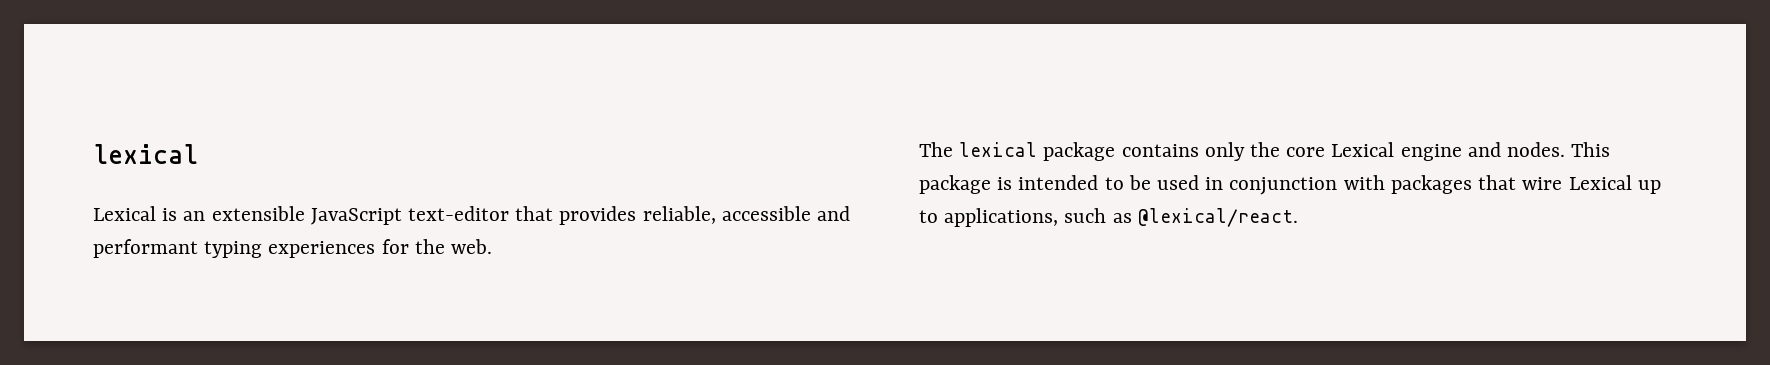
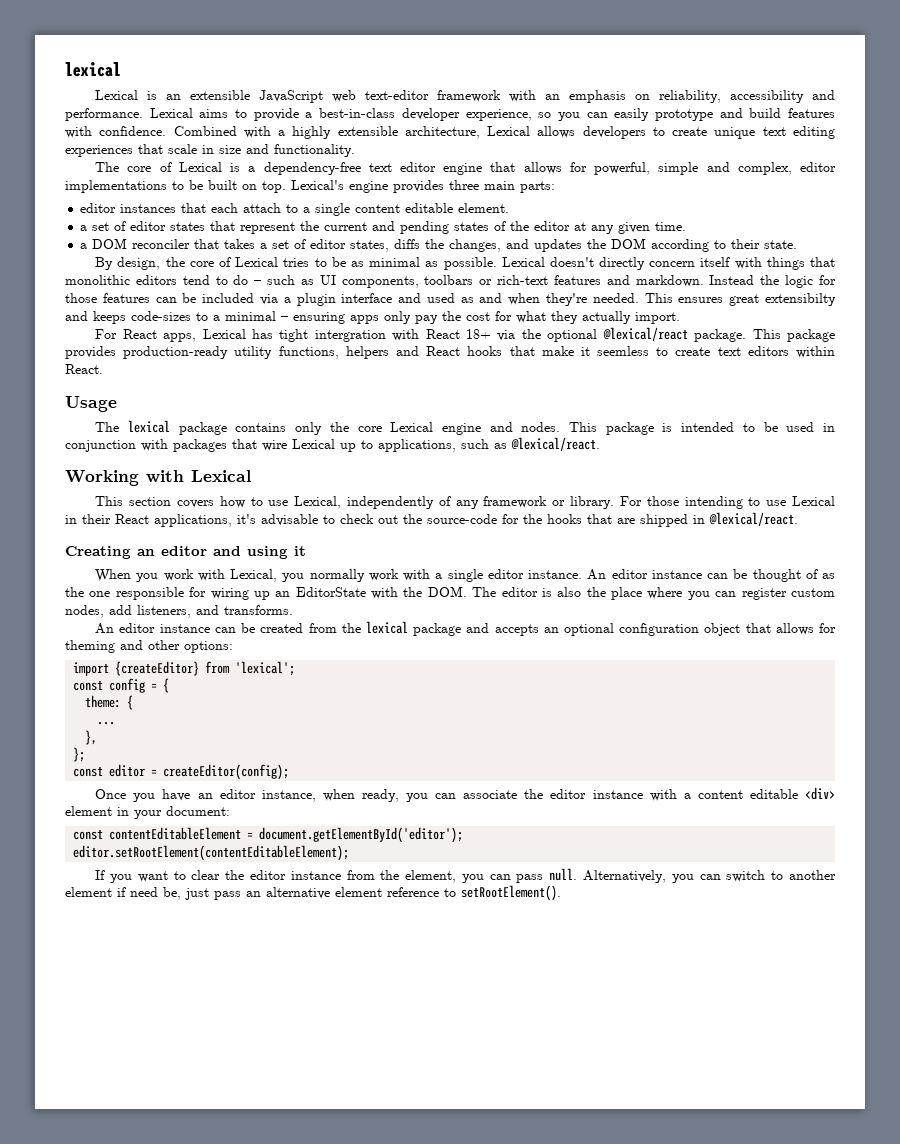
- Lexical is an extensible JavaScript text-editor that provides reliable, accessible and performant typing experiences for the web.
+ Lexical is an extensible JavaScript web text-editor framework with an emphasis on reliability, accessibility and performance. Lexical aims to provide a best-in-class developer experience, so you can easily prototype and build features with confidence. Combined with a highly extensible architecture, Lexical allows developers to create unique text editing experiences that scale in size and functionality.
+ The core of Lexical is a dependency-free text editor engine that allows for powerful, simple and complex, editor implementations to be built on top. Lexical's engine provides three main parts:
+ editor instances that each attach to a single content editable element.
+ a set of editor states that represent the current and pending states of the editor at any given time.
+ a DOM reconciler that takes a set of editor states, diffs the changes, and updates the DOM according to their state.
+ By design, the core of Lexical tries to be as minimal as possible. Lexical doesn't directly concern itself with things that monolithic editors tend to do – such as UI components, toolbars or rich-text features and markdown. Instead the logic for those features can be included via a plugin interface and used as and when they're needed. This ensures great extensibilty and keeps code-sizes to a minimal – ensuring apps only pay the cost for what they actually import.
+ For React apps, Lexical has tight intergration with React 18+ via the optional @lexical/react package. This package provides production-ready utility functions, helpers and React hooks that make it seemless to create text editors within React.
+ Usage
+ Working with Lexical
+ This section covers how to use Lexical, independently of any framework or library. For those intending to use Lexical in their React applications, it's advisable to check out the source-code for the hooks that are shipped in @lexical/react.
+ Creating an editor and using it
+ When you work with Lexical, you normally work with a single editor instance. An editor instance can be thought of as the one responsible for wiring up an EditorState with the DOM. The editor is also the place where you can register custom nodes, add listeners, and transforms.
+ An editor instance can be created from the lexical package and accepts an optional configuration object that allows for theming and other options:
+ import {createEditor} from 'lexical';
+ const config = {
+ theme: {
+ ...
+ },
+ };
+ const editor = createEditor(config);
+ Once you have an editor instance, when ready, you can associate the editor instance with a content editable <div> element in your document:
+ const contentEditableElement = document.getElementById('editor');
+ editor.setRootElement(contentEditableElement);
+ If you want to clear the editor instance from the element, you can pass null. Alternatively, you can switch to another element if need be, just pass an alternative element reference to setRootElement().

